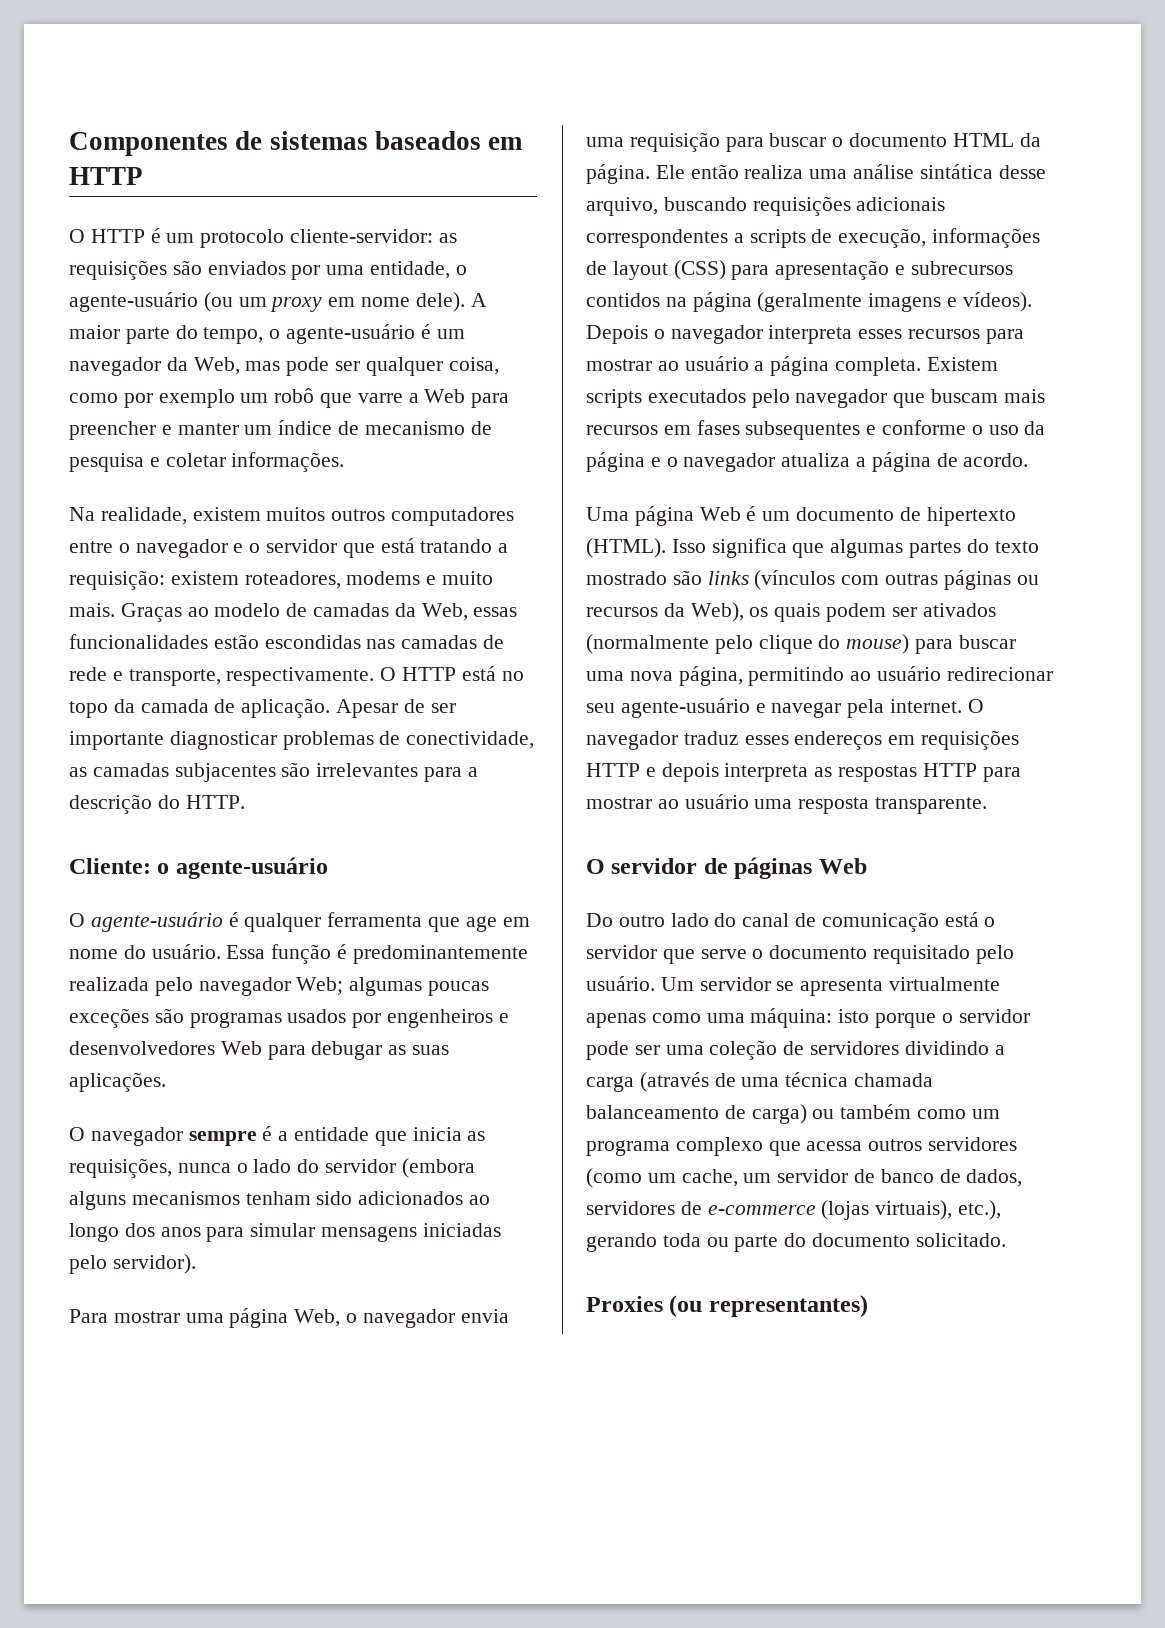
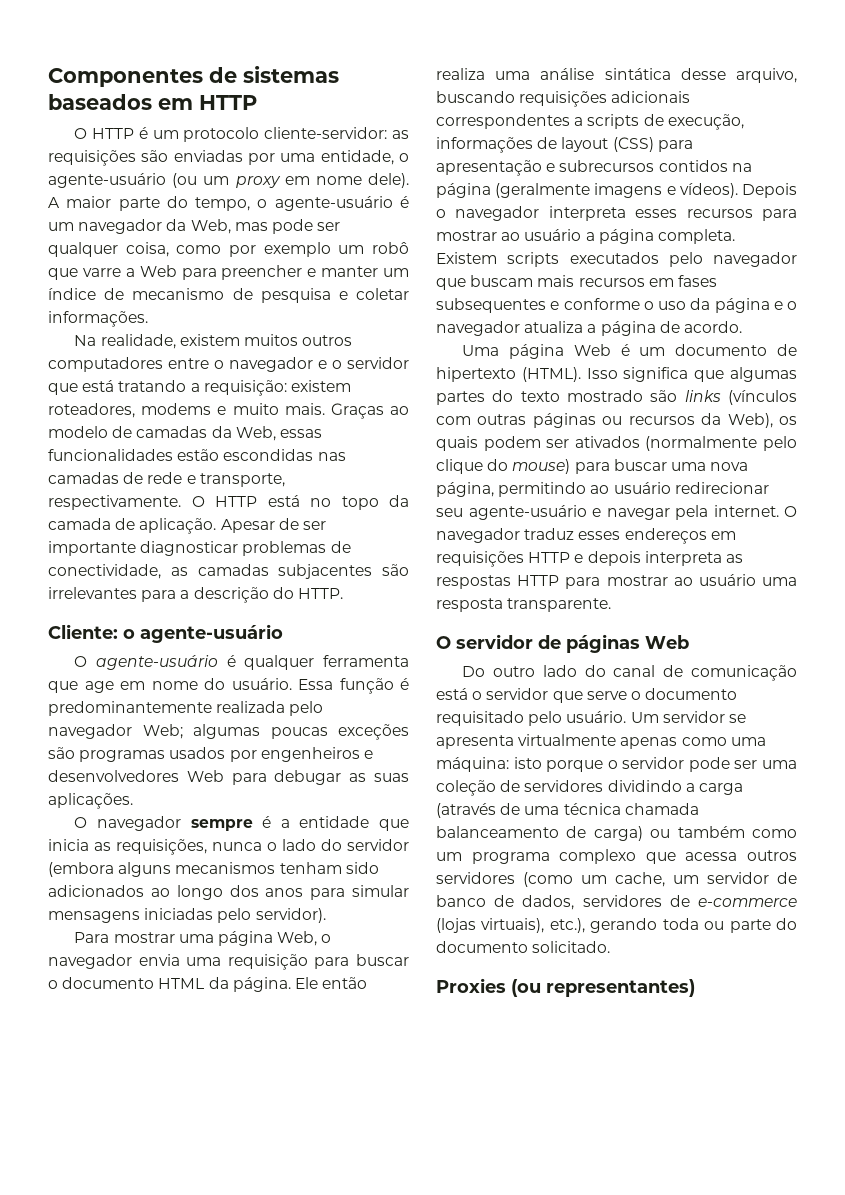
- O HTTP é um protocolo cliente-servidor: as requisições são enviados por uma entidade, o agente-usuário (ou um proxy em nome dele).
+ O HTTP é um protocolo cliente-servidor: as requisições são enviadas por uma entidade, o agente-usuário (ou um proxy em nome dele).

